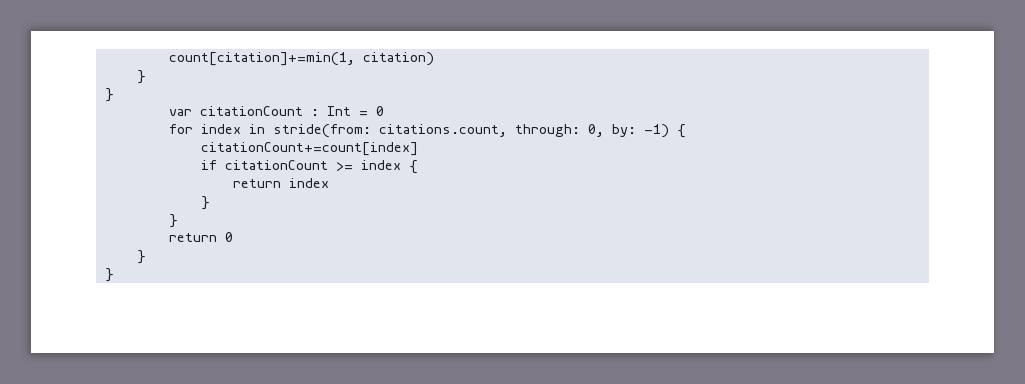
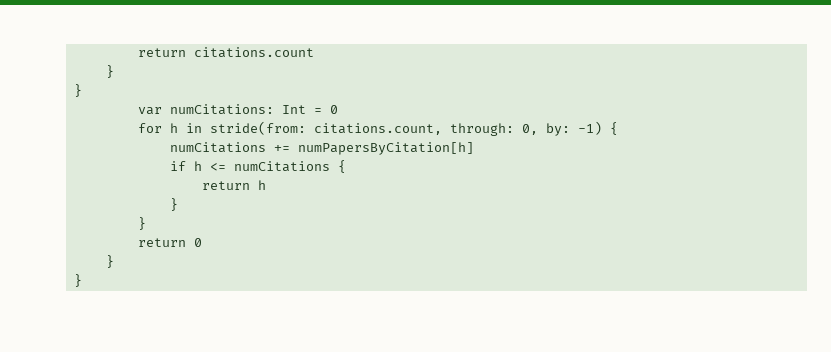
- count[citation]+=min(1, citation)
+ return citations.count
- var citationCount : Int = 0
+ var numCitations: Int = 0
- for index in stride(from: citations.count, through: 0, by: -1) {
+ for h in stride(from: citations.count, through: 0, by: -1) {
- citationCount+=count[index]
- if citationCount >= index {
+ numCitations += numPapersByCitation[h]
+ if h <= numCitations {
- return index
+ return h

